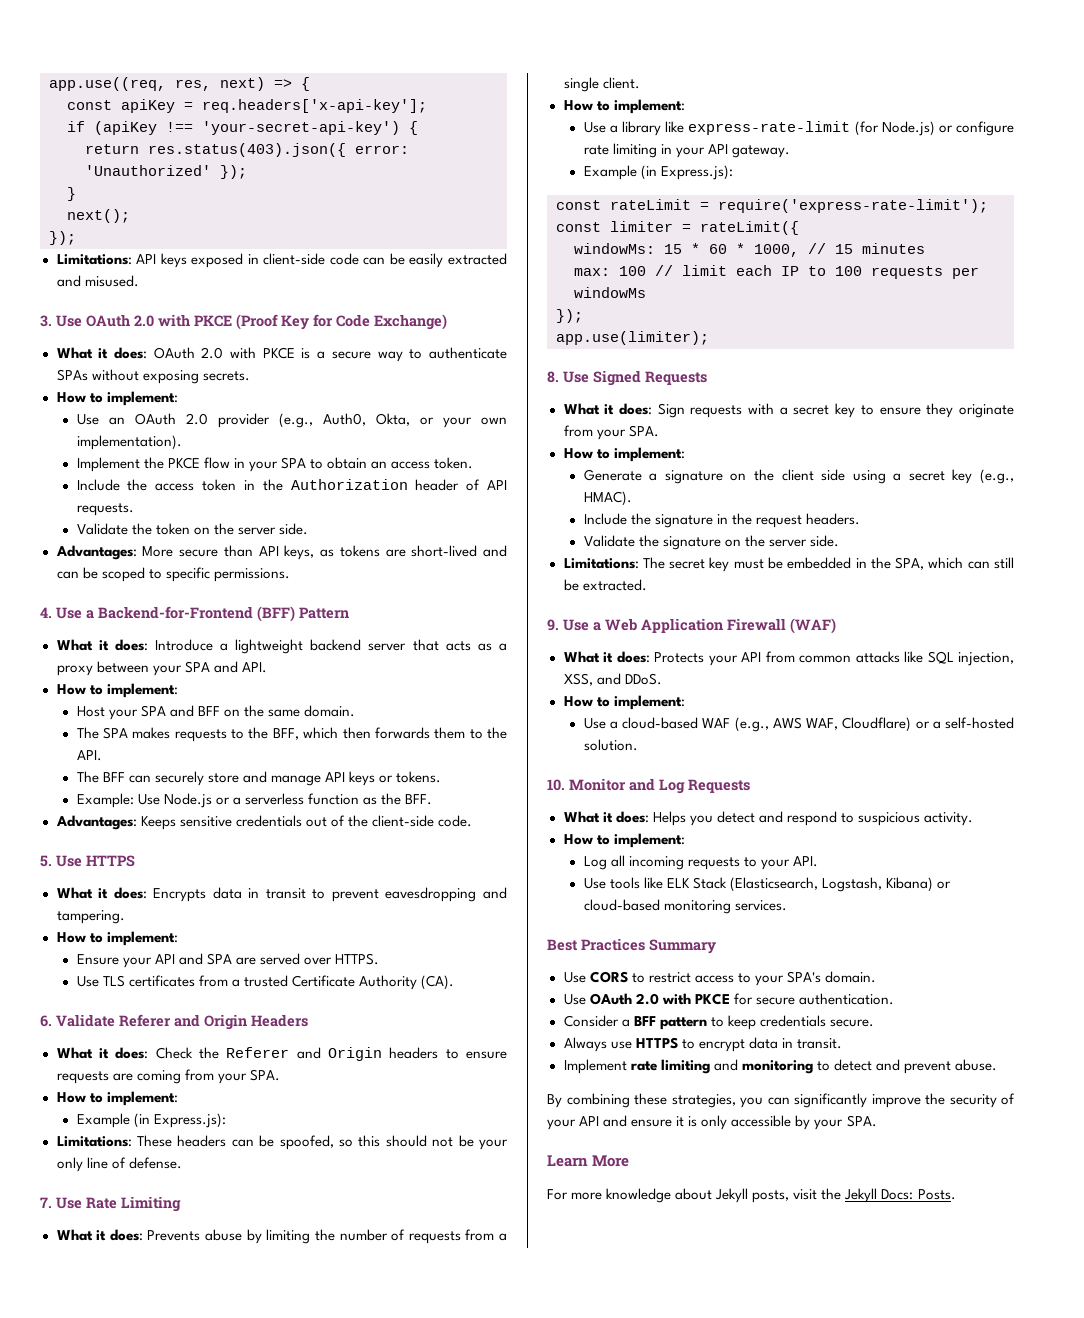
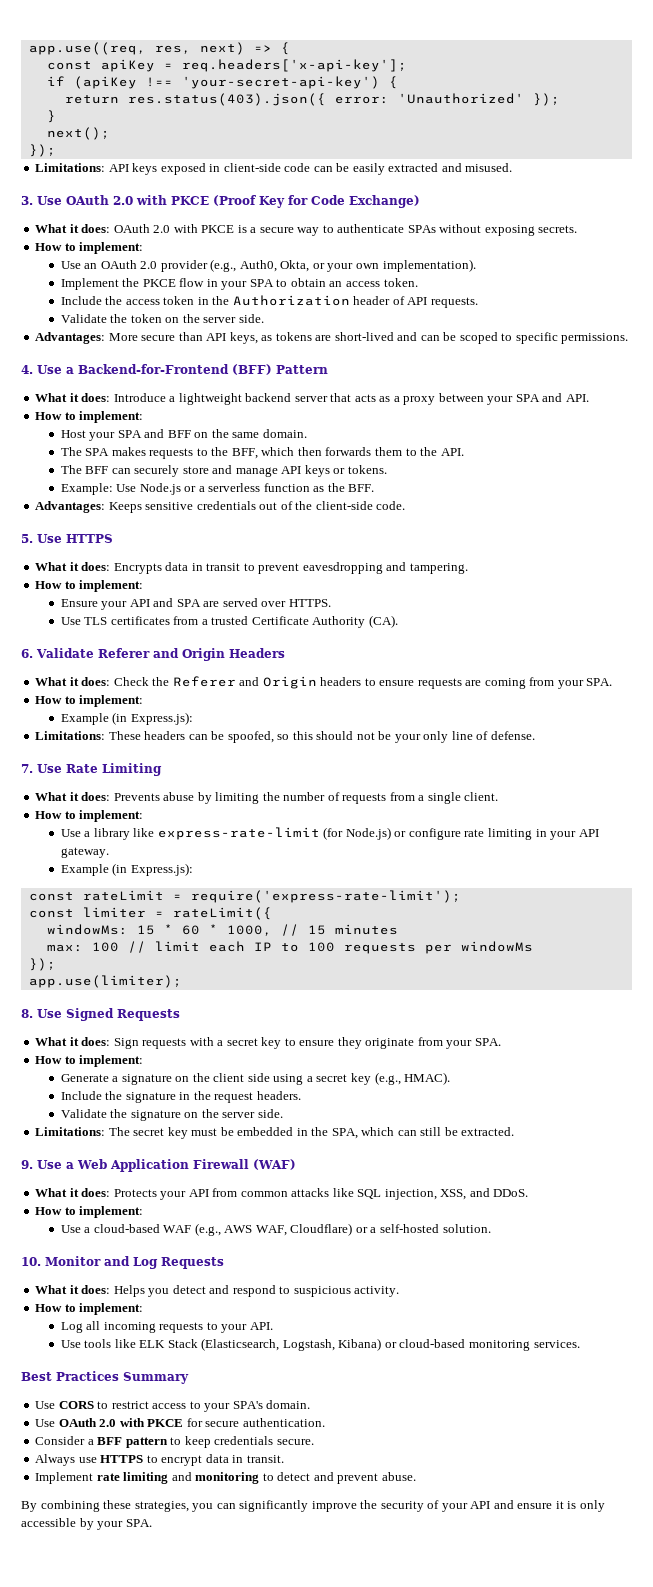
- Learn More
- For more knowledge about Jekyll posts, visit the Jekyll Docs: Posts.

